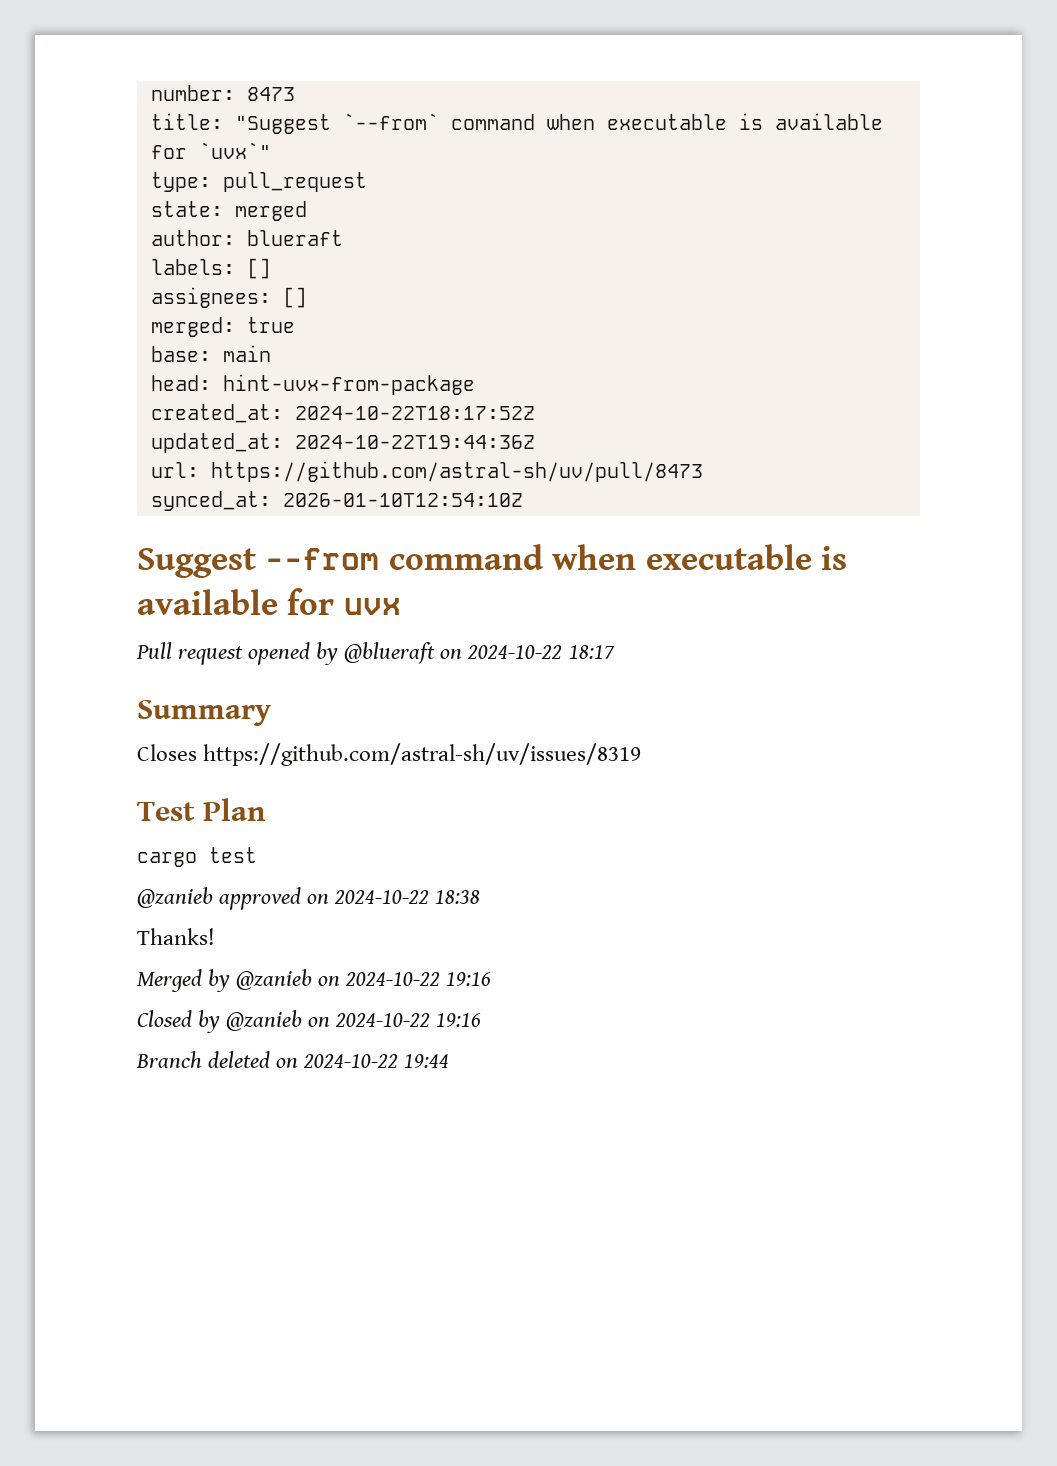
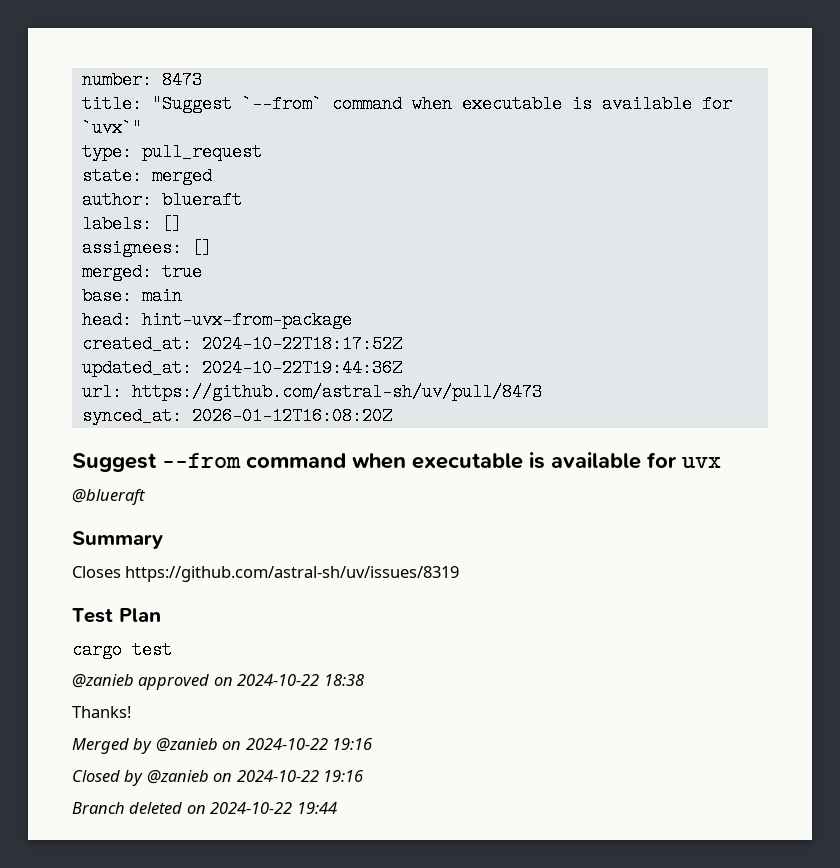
- synced_at: 2026-01-10T12:54:10Z
+ synced_at: 2026-01-12T16:08:20Z
- Pull request opened by @blueraft on 2024-10-22 18:17
+ @blueraft

